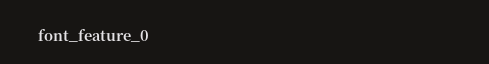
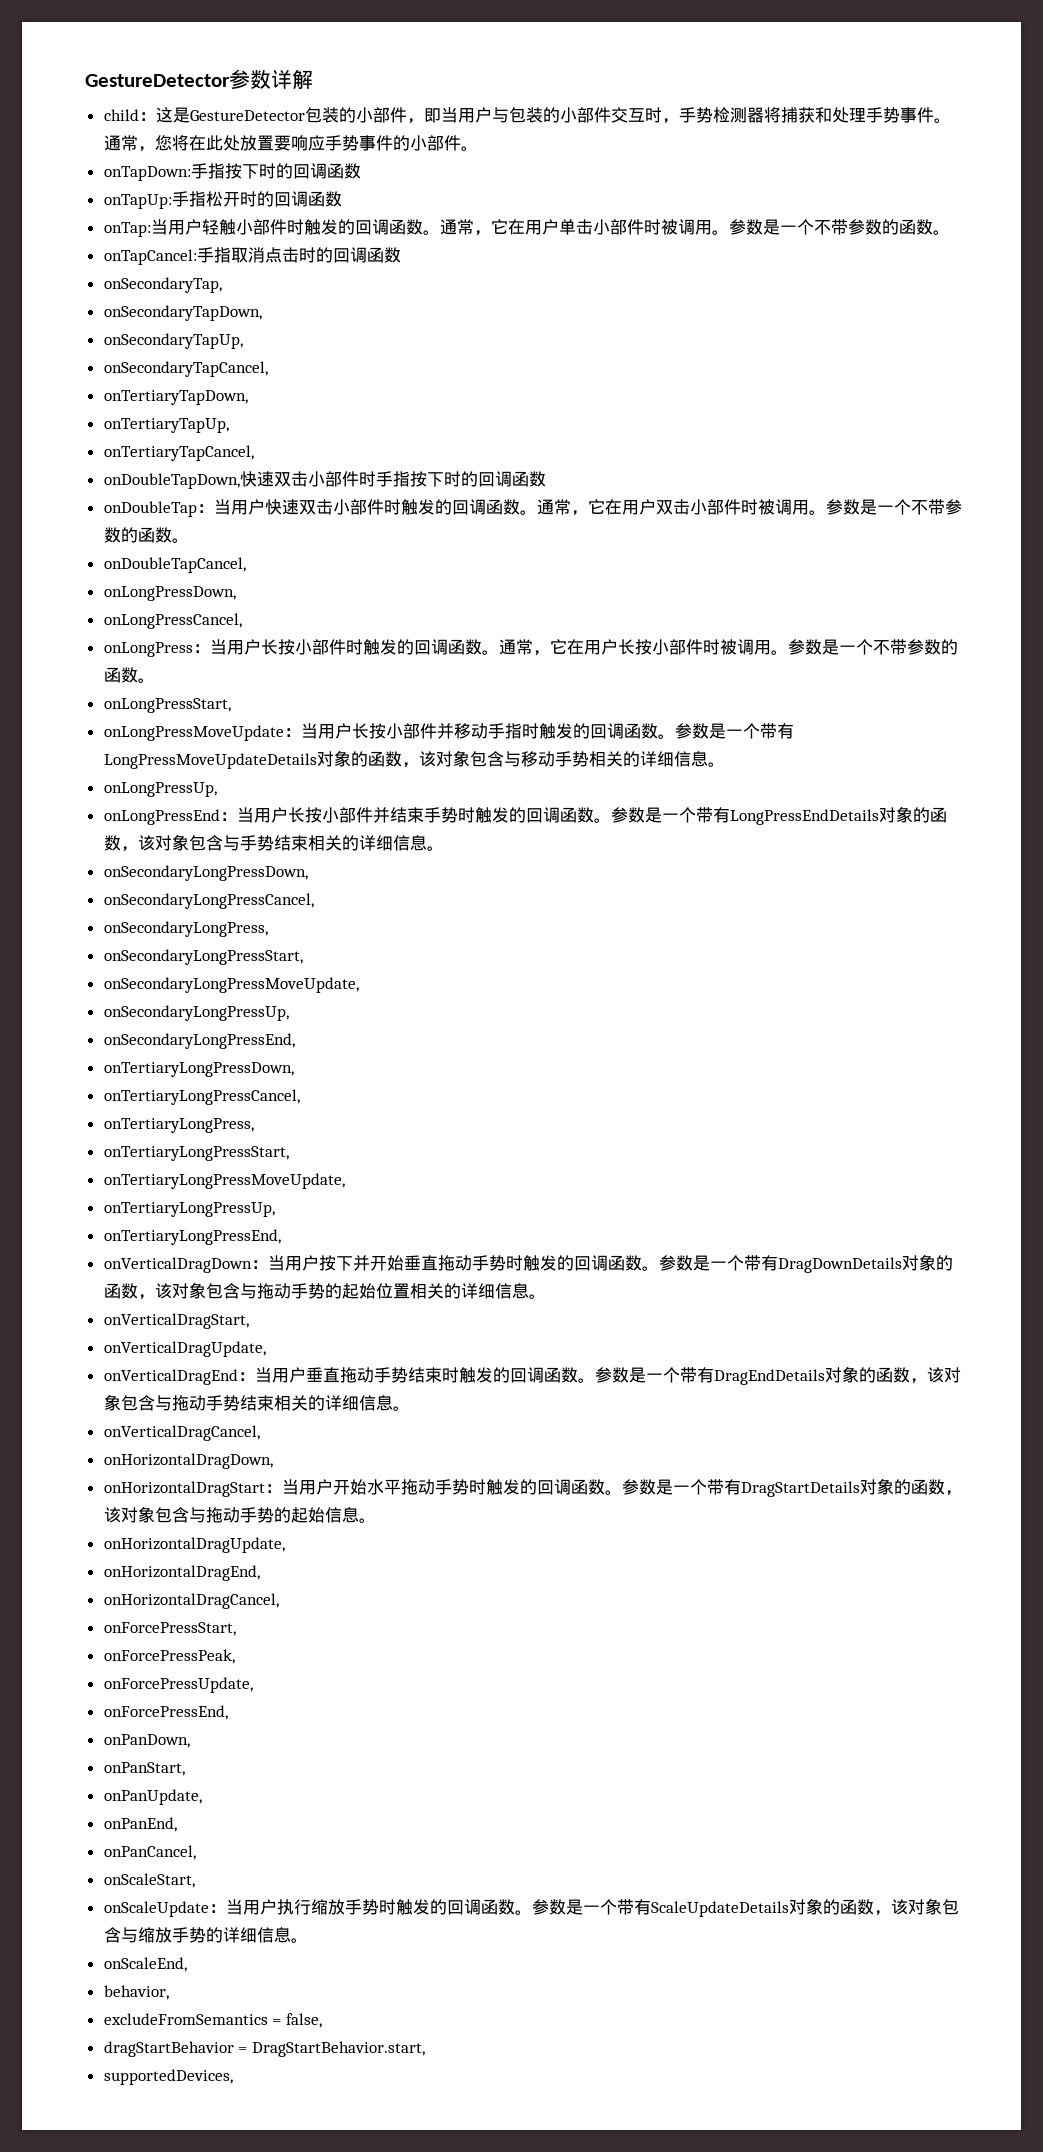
- font_feature_0
+ GestureDetector参数详解
+ child：这是GestureDetector包装的小部件，即当用户与包装的小部件交互时，手势检测器将捕获和处理手势事件。通常，您将在此处放置要响应手势事件的小部件。
+ onTapDown:手指按下时的回调函数
+ onTapUp:手指松开时的回调函数
+ onTap:当用户轻触小部件时触发的回调函数。通常，它在用户单击小部件时被调用。参数是一个不带参数的函数。
+ onTapCancel:手指取消点击时的回调函数
+ onSecondaryTap,
+ onSecondaryTapDown,
+ onSecondaryTapUp,
+ onSecondaryTapCancel,
+ onTertiaryTapDown,
+ onTertiaryTapUp,
+ onTertiaryTapCancel,
+ onDoubleTapDown,快速双击小部件时手指按下时的回调函数
+ onDoubleTap：当用户快速双击小部件时触发的回调函数。通常，它在用户双击小部件时被调用。参数是一个不带参数的函数。
+ onDoubleTapCancel,
+ onLongPressDown,
+ onLongPressCancel,
+ onLongPress：当用户长按小部件时触发的回调函数。通常，它在用户长按小部件时被调用。参数是一个不带参数的函数。
+ onLongPressStart,
+ onLongPressMoveUpdate：当用户长按小部件并移动手指时触发的回调函数。参数是一个带有LongPressMoveUpdateDetails对象的函数，该对象包含与移动手势相关的详细信息。
+ onLongPressUp,
+ onLongPressEnd：当用户长按小部件并结束手势时触发的回调函数。参数是一个带有LongPressEndDetails对象的函数，该对象包含与手势结束相关的详细信息。
+ onSecondaryLongPressDown,
+ onSecondaryLongPressCancel,
+ onSecondaryLongPress,
+ onSecondaryLongPressStart,
+ onSecondaryLongPressMoveUpdate,
+ onSecondaryLongPressUp,
+ onSecondaryLongPressEnd,
+ onTertiaryLongPressDown,
+ onTertiaryLongPressCancel,
+ onTertiaryLongPress,
+ onTertiaryLongPressStart,
+ onTertiaryLongPressMoveUpdate,
+ onTertiaryLongPressUp,
+ onTertiaryLongPressEnd,
+ onVerticalDragDown：当用户按下并开始垂直拖动手势时触发的回调函数。参数是一个带有DragDownDetails对象的函数，该对象包含与拖动手势的起始位置相关的详细信息。
+ onVerticalDragStart,
+ onVerticalDragUpdate,
+ onVerticalDragEnd：当用户垂直拖动手势结束时触发的回调函数。参数是一个带有DragEndDetails对象的函数，该对象包含与拖动手势结束相关的详细信息。
+ onVerticalDragCancel,
+ onHorizontalDragDown,
+ onHorizontalDragStart：当用户开始水平拖动手势时触发的回调函数。参数是一个带有DragStartDetails对象的函数，该对象包含与拖动手势的起始信息。
+ onHorizontalDragUpdate,
+ onHorizontalDragEnd,
+ onHorizontalDragCancel,
+ onForcePressStart,
+ onForcePressPeak,
+ onForcePressUpdate,
+ onForcePressEnd,
+ onPanDown,
+ onPanStart,
+ onPanUpdate,
+ onPanEnd,
+ onPanCancel,
+ onScaleStart,
+ onScaleUpdate：当用户执行缩放手势时触发的回调函数。参数是一个带有ScaleUpdateDetails对象的函数，该对象包含与缩放手势的详细信息。
+ onScaleEnd,
+ behavior,
+ excludeFromSemantics = false,
+ dragStartBehavior = DragStartBehavior.start,
+ supportedDevices,

